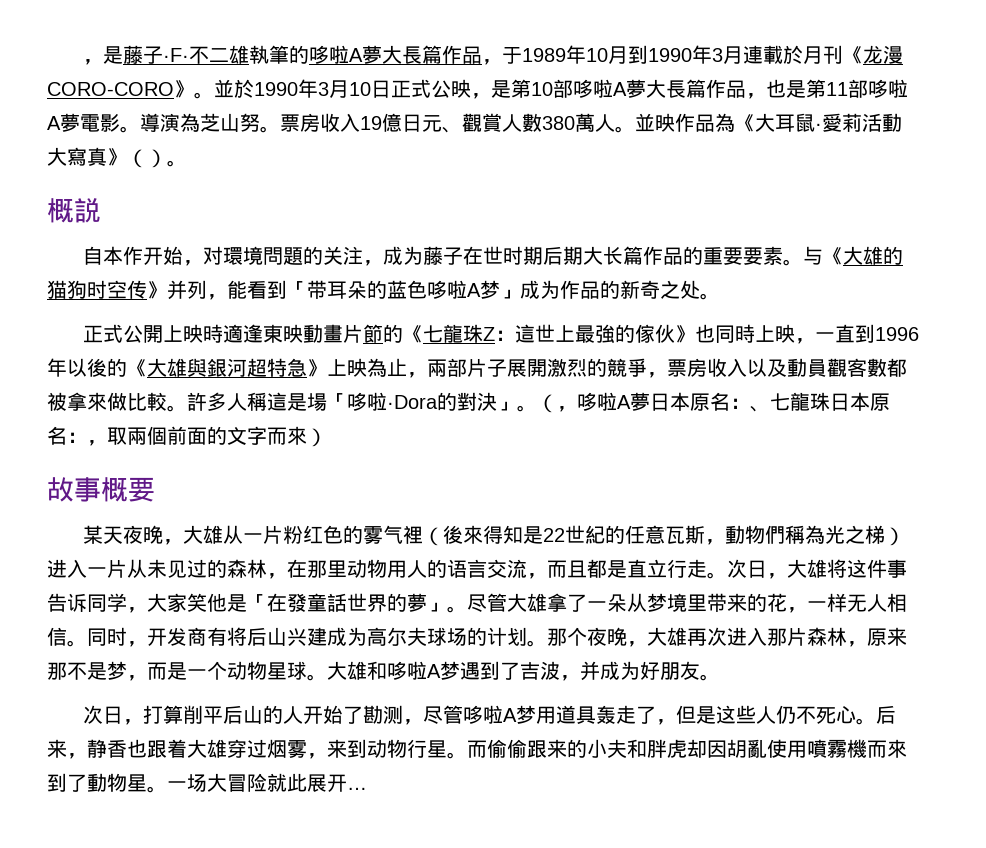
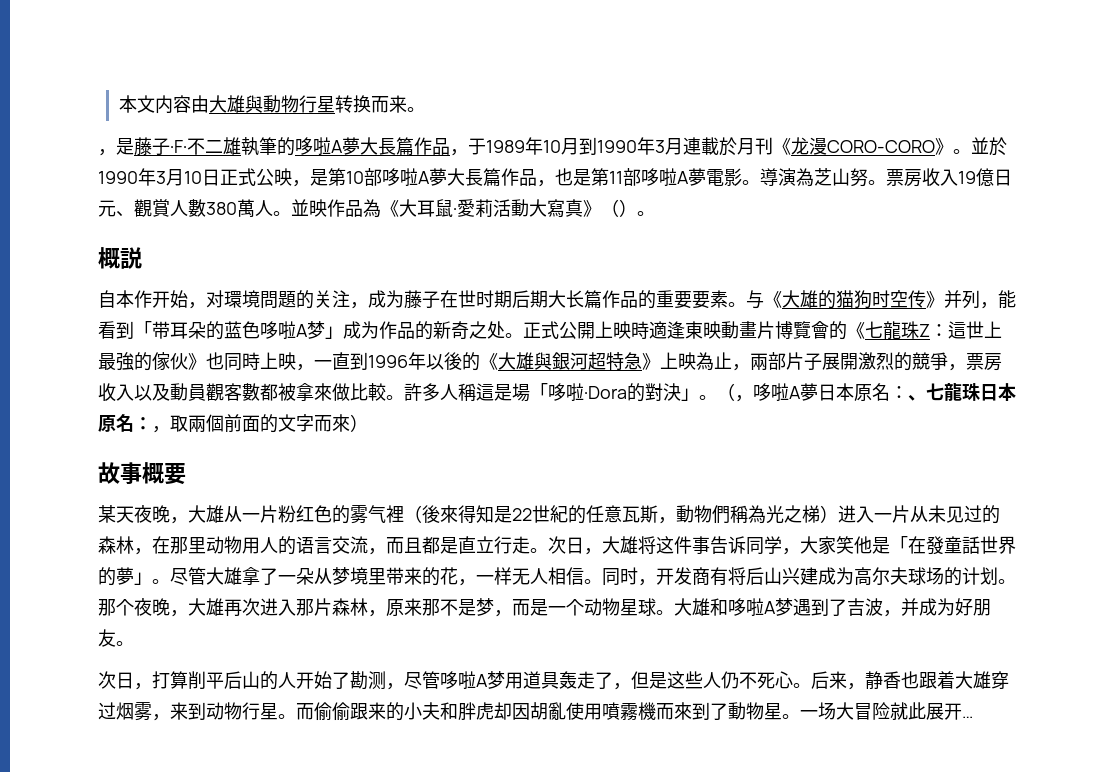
+ 本文内容由大雄與動物行星转换而来。
- 与《大雄的猫狗时空传》并列，能看到「带耳朵的蓝色哆啦A梦」成为作品的新奇之处。
- 正式公開上映時適逢東映動畫片節的《七龍珠Z：
+ 与《大雄的猫狗时空传》并列，能看到「带耳朵的蓝色哆啦A梦」成为作品的新奇之处。正式公開上映時適逢東映動畫片博覽會的《七龍珠Z：

